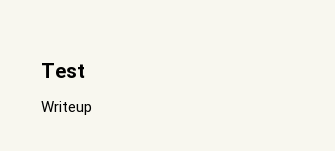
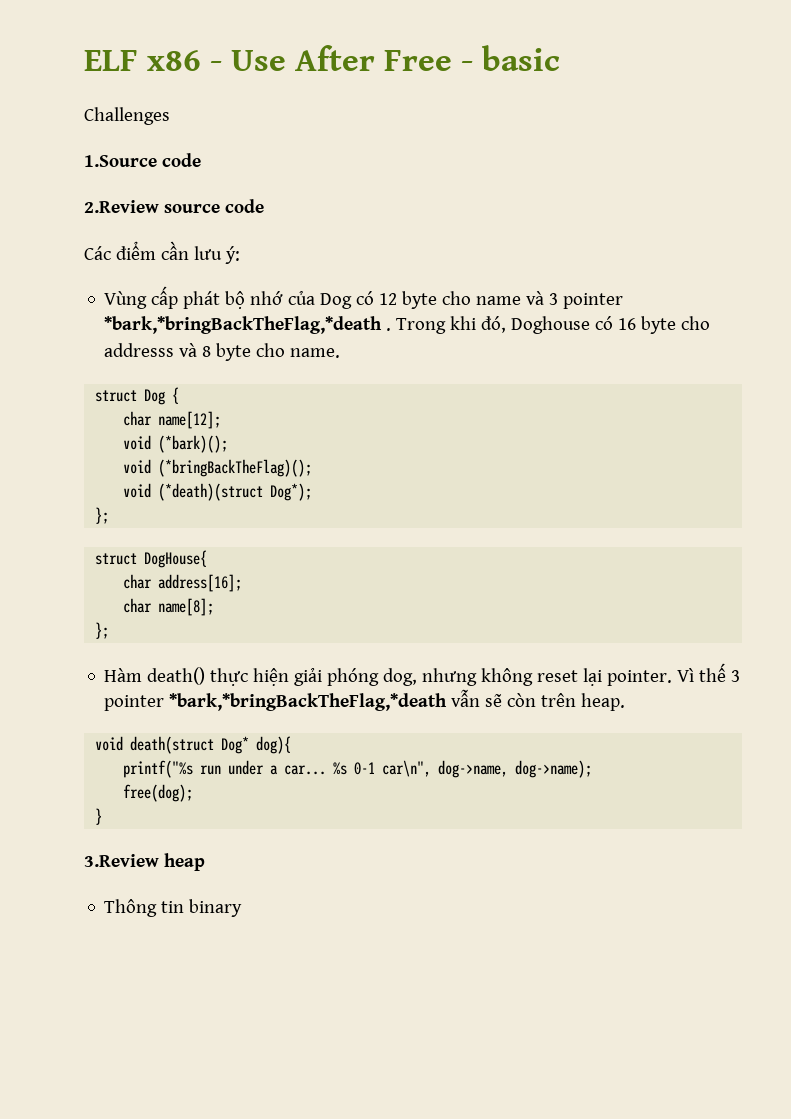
- Test
- Writeup
+ ELF x86 - Use After Free - basic
+ Challenges
+ 1.Source code
+ 2.Review source code
+ Các điểm cần lưu ý:
+ Vùng cấp phát bộ nhớ của Dog có 12 byte cho name và 3 pointer *bark,*bringBackTheFlag,*death . Trong khi đó, Doghouse có 16 byte cho addresss và 8 byte cho name.
+ struct Dog {
+ char name[12];
+ void (*bark)();
+ void (*bringBackTheFlag)();
+ void (*death)(struct Dog*);
+ };
+ struct DogHouse{
+ char address[16];
+ char name[8];
+ };
+ Hàm death() thực hiện giải phóng dog, nhưng không reset lại pointer. Vì thế 3 pointer *bark,*bringBackTheFlag,*death vẫn sẽ còn trên heap.
+ void death(struct Dog* dog){
+ printf("%s run under a car... %s 0-1 car\n", dog->name, dog->name);
+ free(dog);
+ }
+ 3.Review heap
+ Thông tin binary

